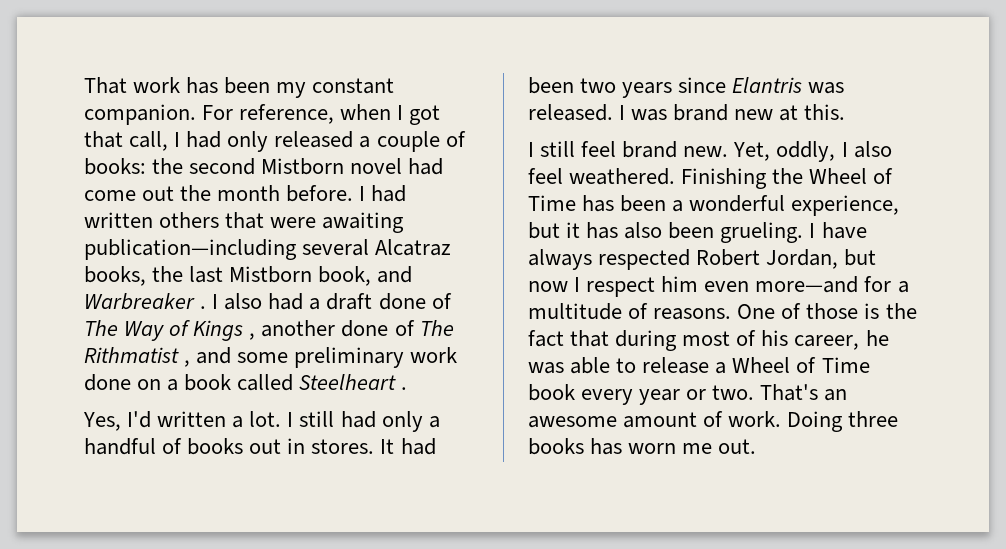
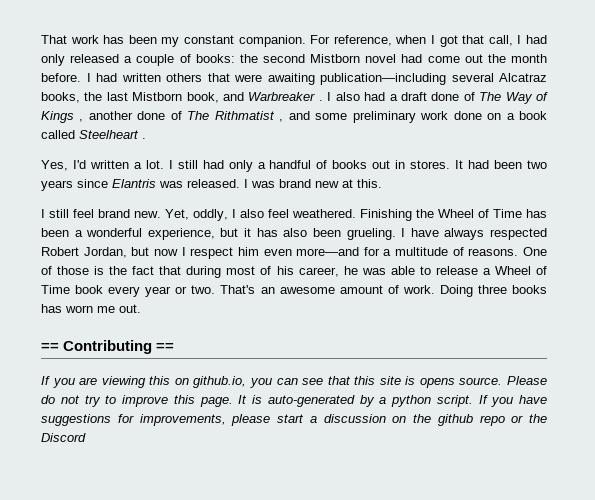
+ == Contributing ==
+ If you are viewing this on github.io, you can see that this site is opens source. Please do not try to improve this page. It is auto-generated by a python script. If you have suggestions for improvements, please start a discussion on the github repo or the Discord

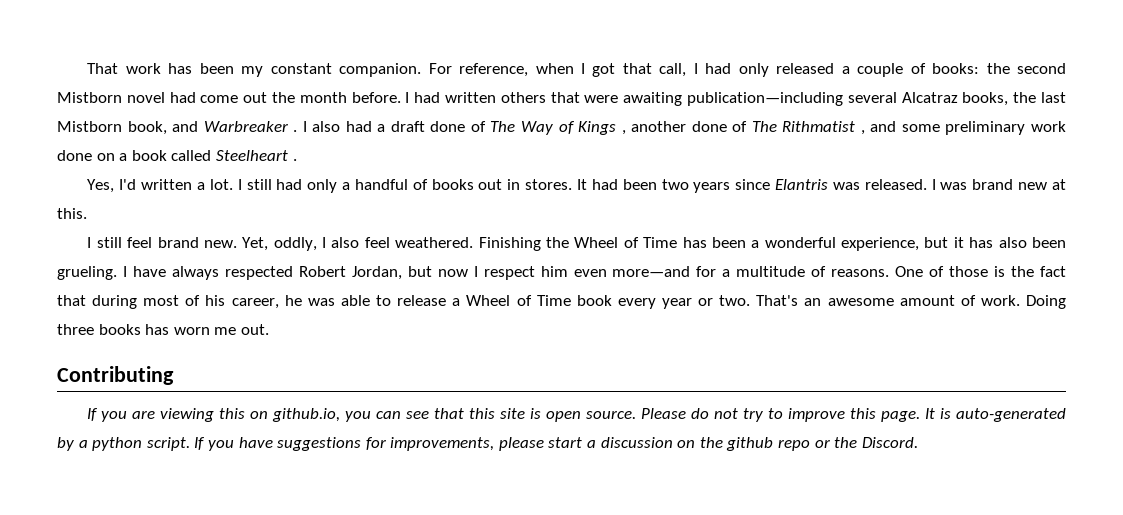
- == Contributing ==
+ Contributing
- If you are viewing this on github.io, you can see that this site is opens source.
+ If you are viewing this on github.io, you can see that this site is open source.
- If you have suggestions for improvements, please start a discussion on the github repo or the Discord
+ If you have suggestions for improvements, please start a discussion on the github repo or the Discord.

